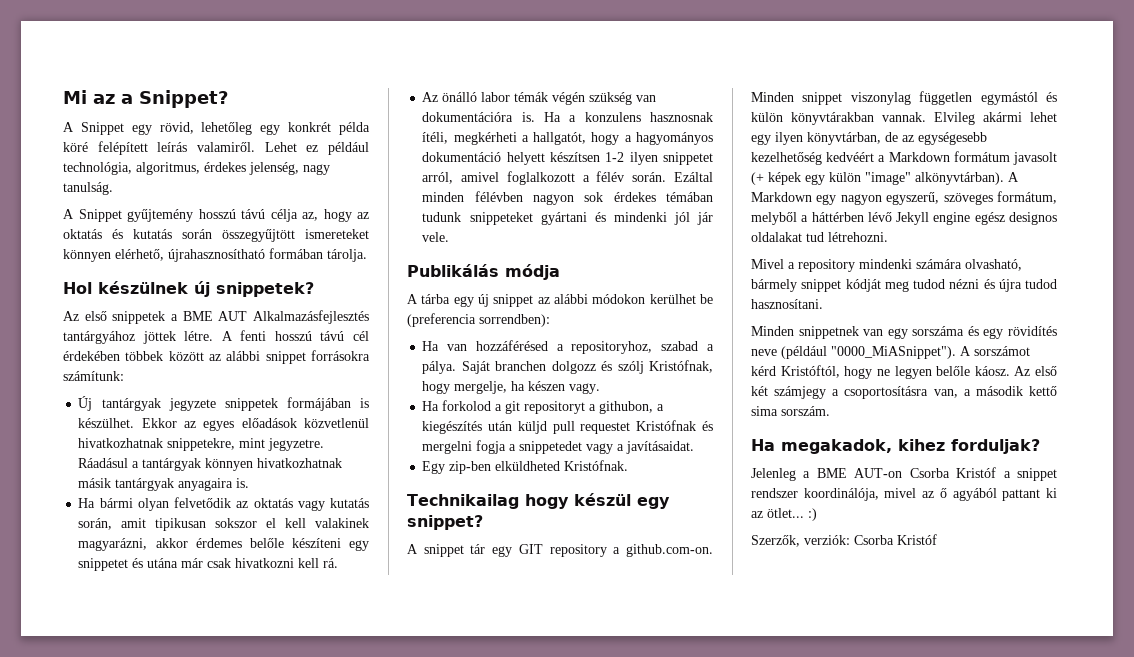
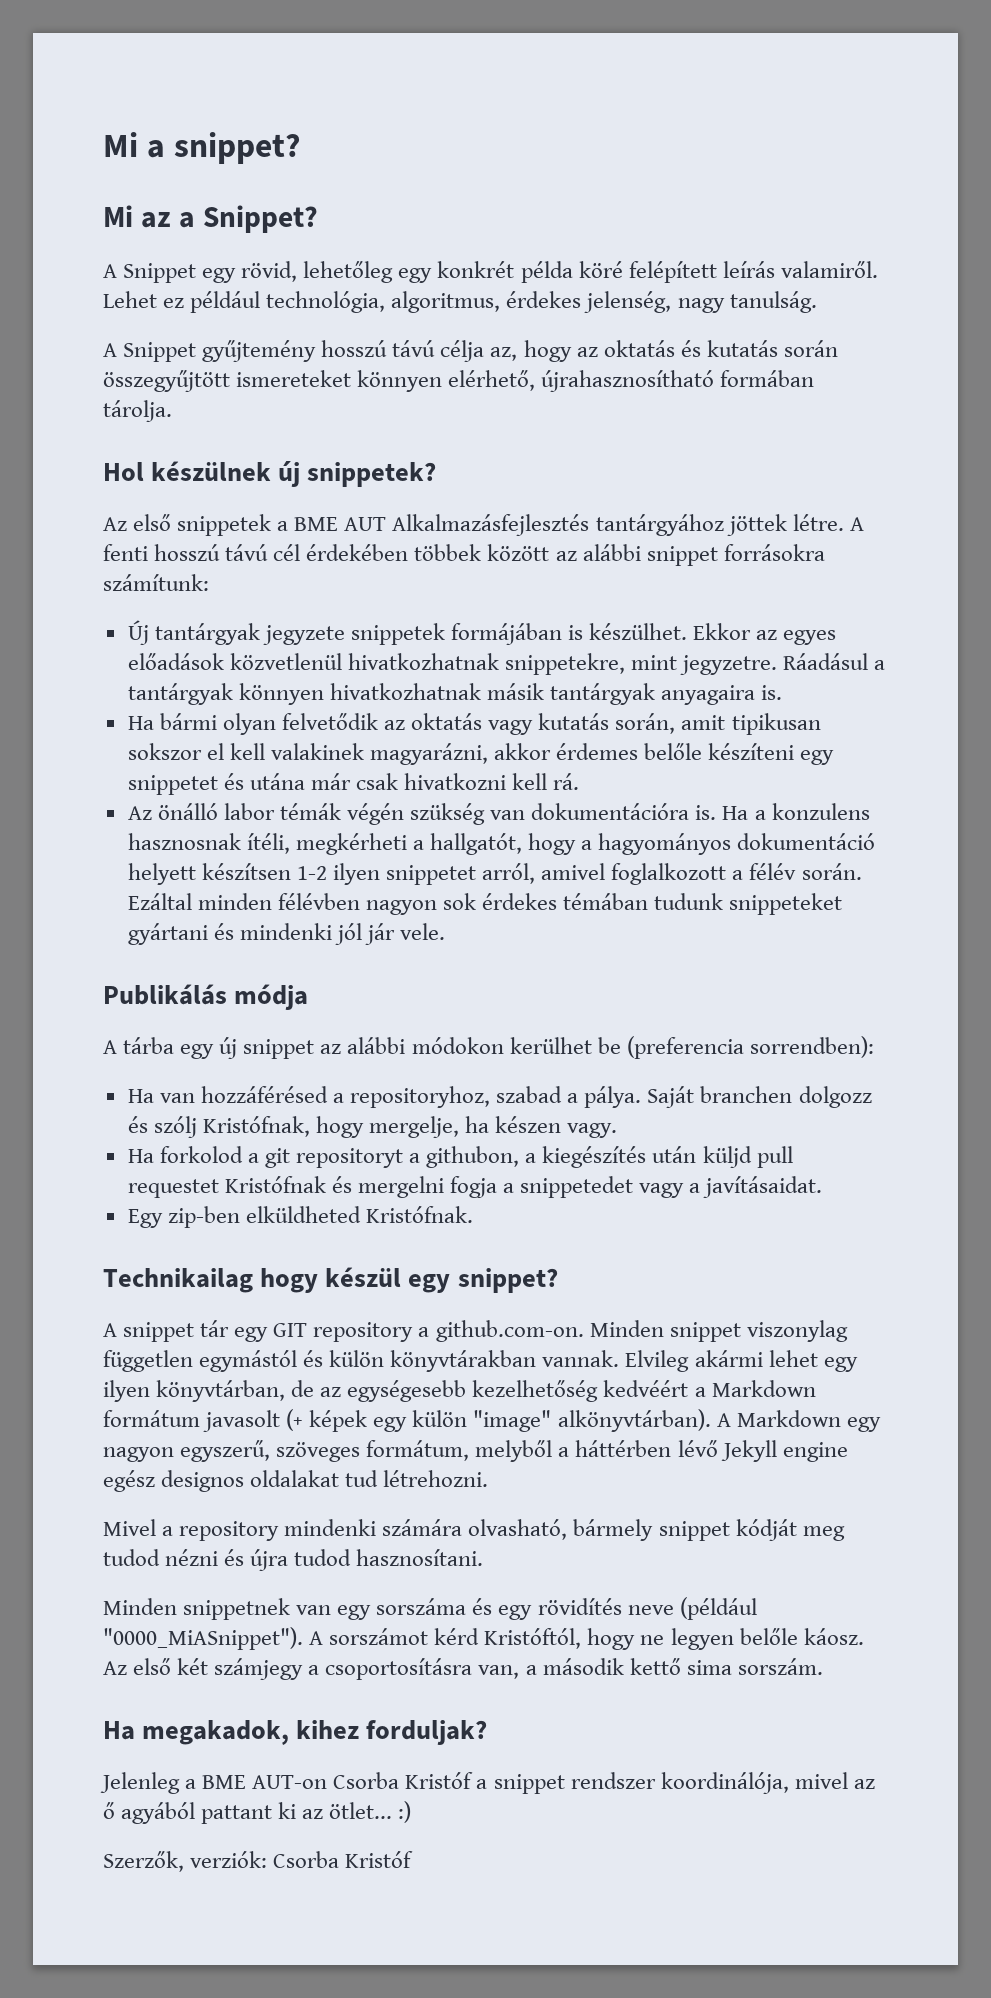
+ Mi a snippet?

